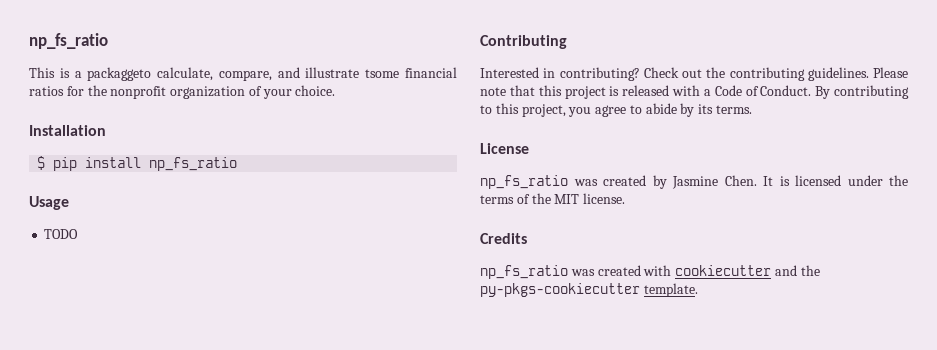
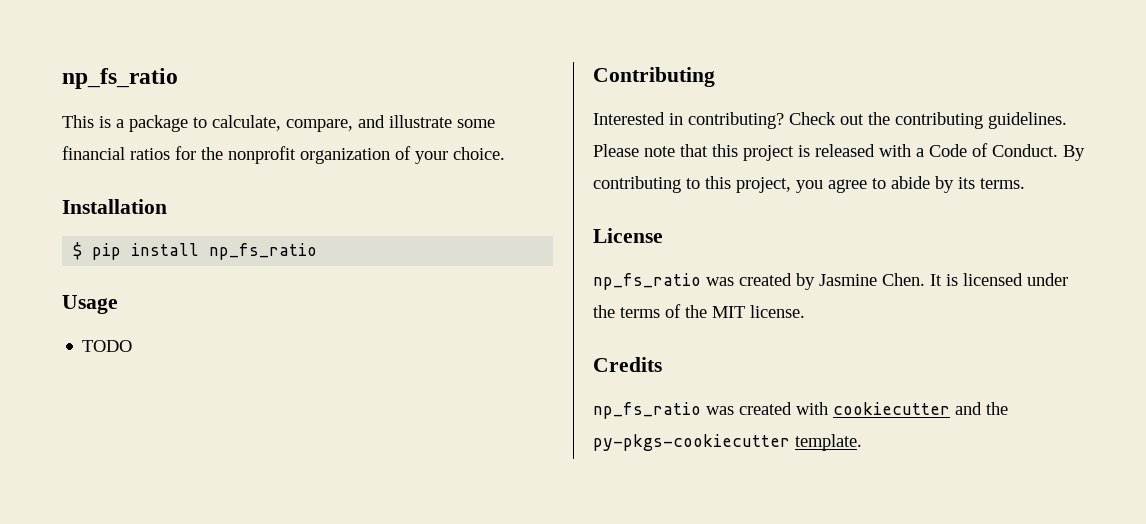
- This is a packaggeto calculate, compare, and illustrate tsome financial ratios for the nonprofit organization of your choice.
+ This is a package to calculate, compare, and illustrate some financial ratios for the nonprofit organization of your choice.

